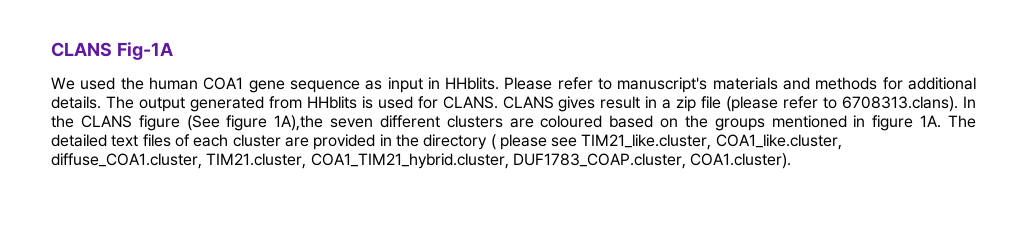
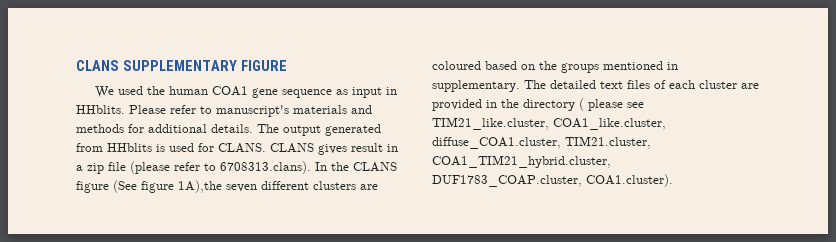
- CLANS Fig-1A
+ CLANS SUPPLEMENTARY FIGURE
- CLANS gives result in a zip file (please refer to 6708313.clans). In the CLANS figure (See figure 1A),the seven different clusters are coloured based on the groups mentioned in figure 1A.
+ CLANS gives result in a zip file (please refer to 6708313.clans). In the CLANS figure (See figure 1A),the seven different clusters are coloured based on the groups mentioned in supplementary.

